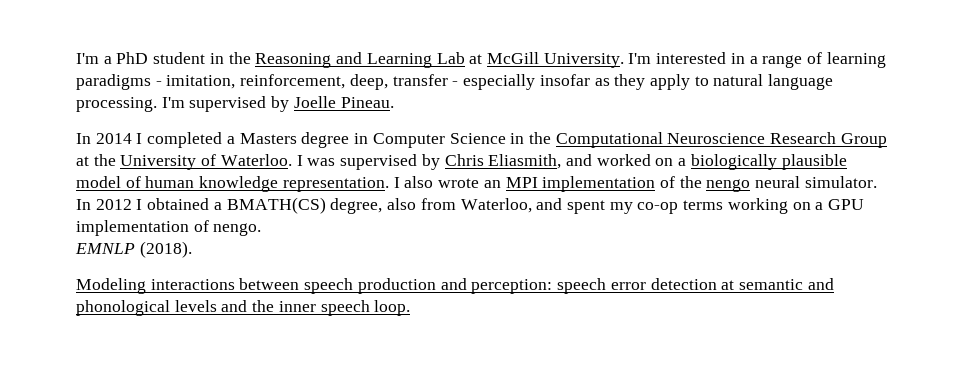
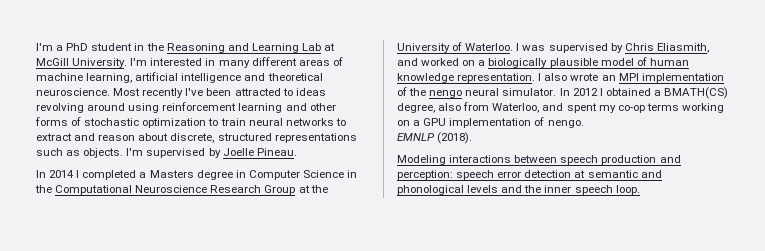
- I'm interested in a range of learning paradigms - imitation, reinforcement, deep, transfer - especially insofar as they apply to natural language processing.
+ I'm interested in many different areas of machine learning, artificial intelligence and theoretical neuroscience. Most recently I've been attracted to ideas revolving around using reinforcement learning and other forms of stochastic optimization to train neural networks to extract and reason about discrete, structured representations such as objects.

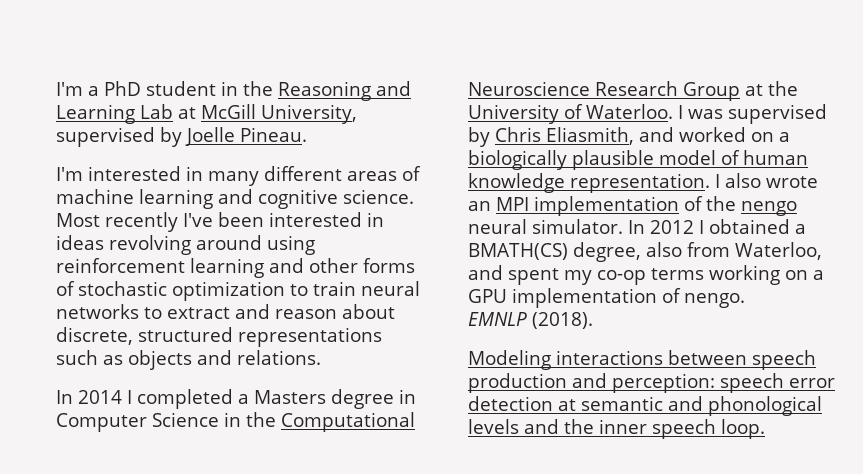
- I'm a PhD student in the Reasoning and Learning Lab at McGill University. I'm interested in many different areas of machine learning, artificial intelligence and theoretical neuroscience.
+ I'm a PhD student in the Reasoning and Learning Lab at McGill University, supervised by Joelle Pineau.
+ I'm interested in many different areas of machine learning and cognitive science.
- Most recently I've been attracted to ideas revolving around using reinforcement learning and other forms of stochastic optimization to train neural networks to extract and reason about discrete, structured representations such as objects. I'm supervised by Joelle Pineau.
+ Most recently I've been interested in ideas revolving around using reinforcement learning and other forms of stochastic optimization to train neural networks to extract and reason about discrete, structured representations such as objects and relations.

